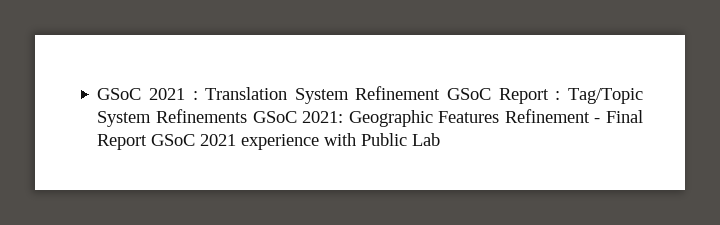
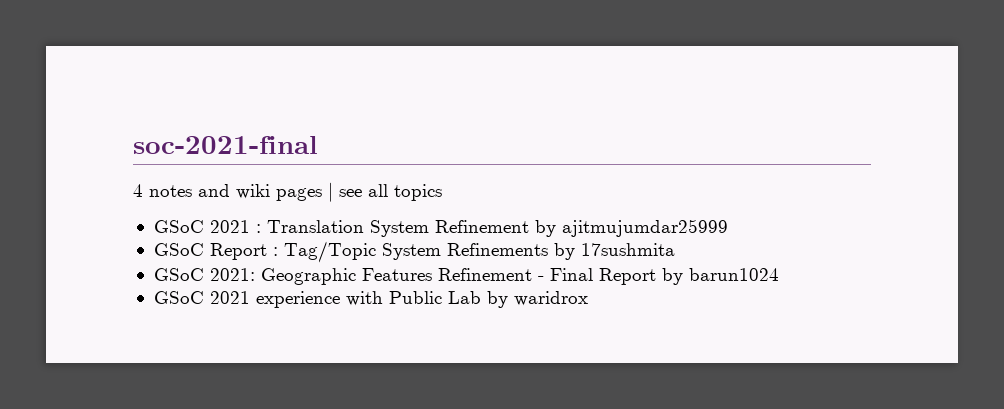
+ soc-2021-final
+ 4 notes and wiki pages | see all topics
- GSoC 2021 : Translation System Refinement GSoC Report : Tag/Topic System Refinements GSoC 2021: Geographic Features Refinement - Final Report GSoC 2021 experience with Public Lab
+ GSoC 2021 : Translation System Refinement by ajitmujumdar25999
+ GSoC Report : Tag/Topic System Refinements by 17sushmita
+ GSoC 2021: Geographic Features Refinement - Final Report by barun1024
+ GSoC 2021 experience with Public Lab by waridrox

